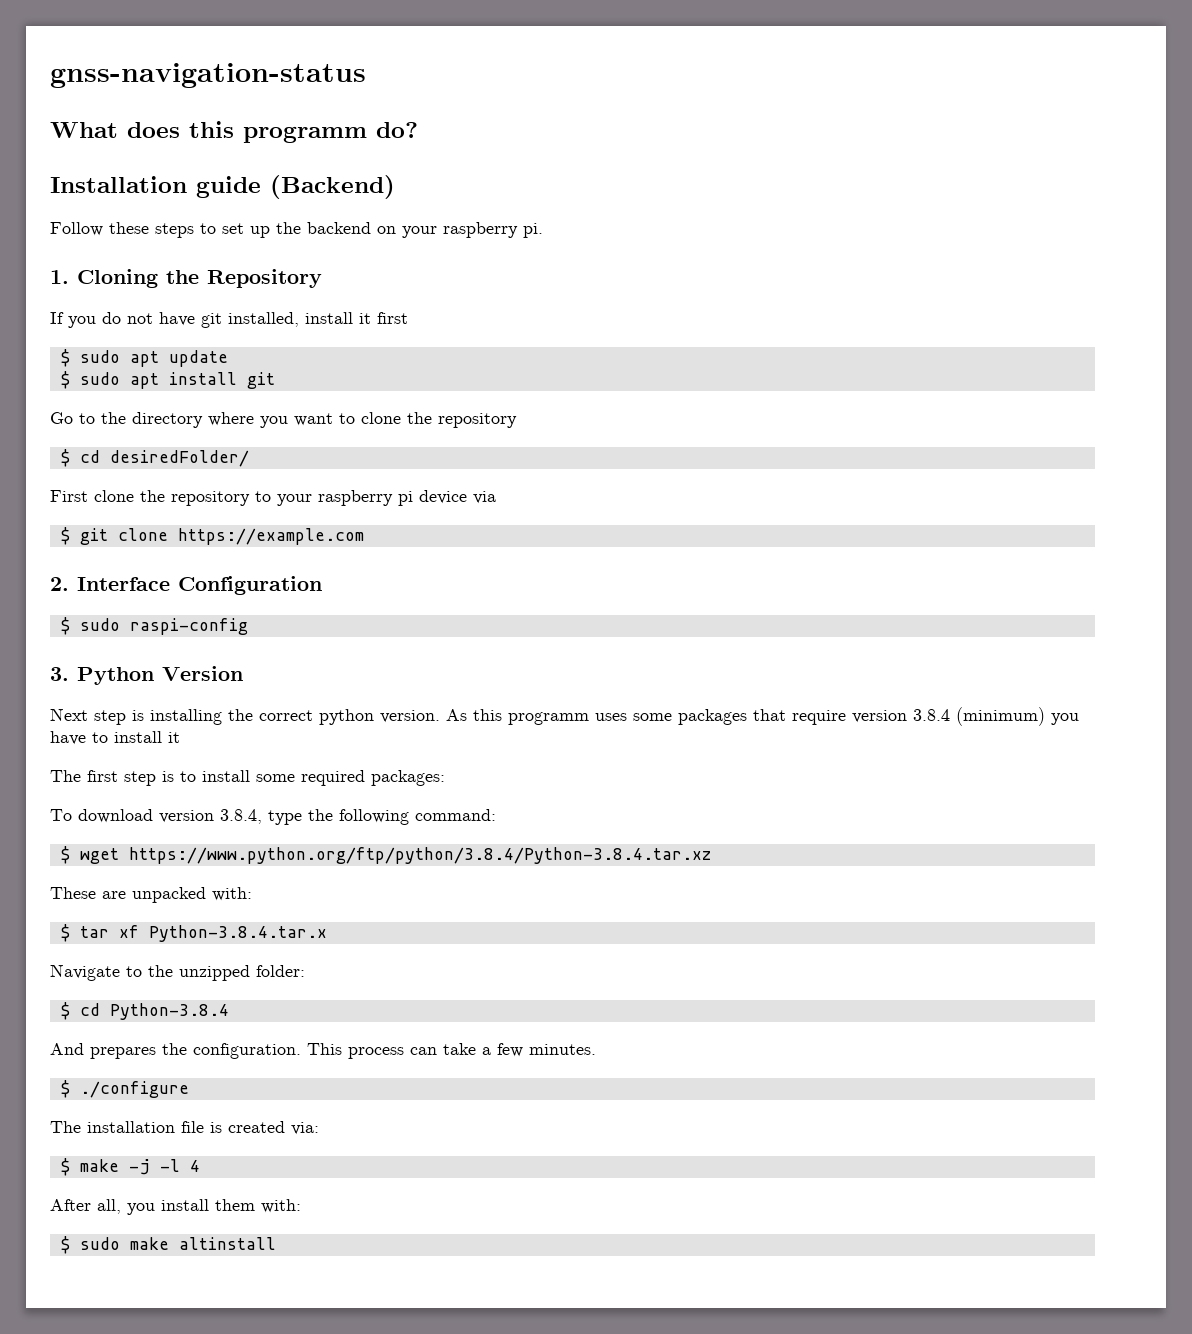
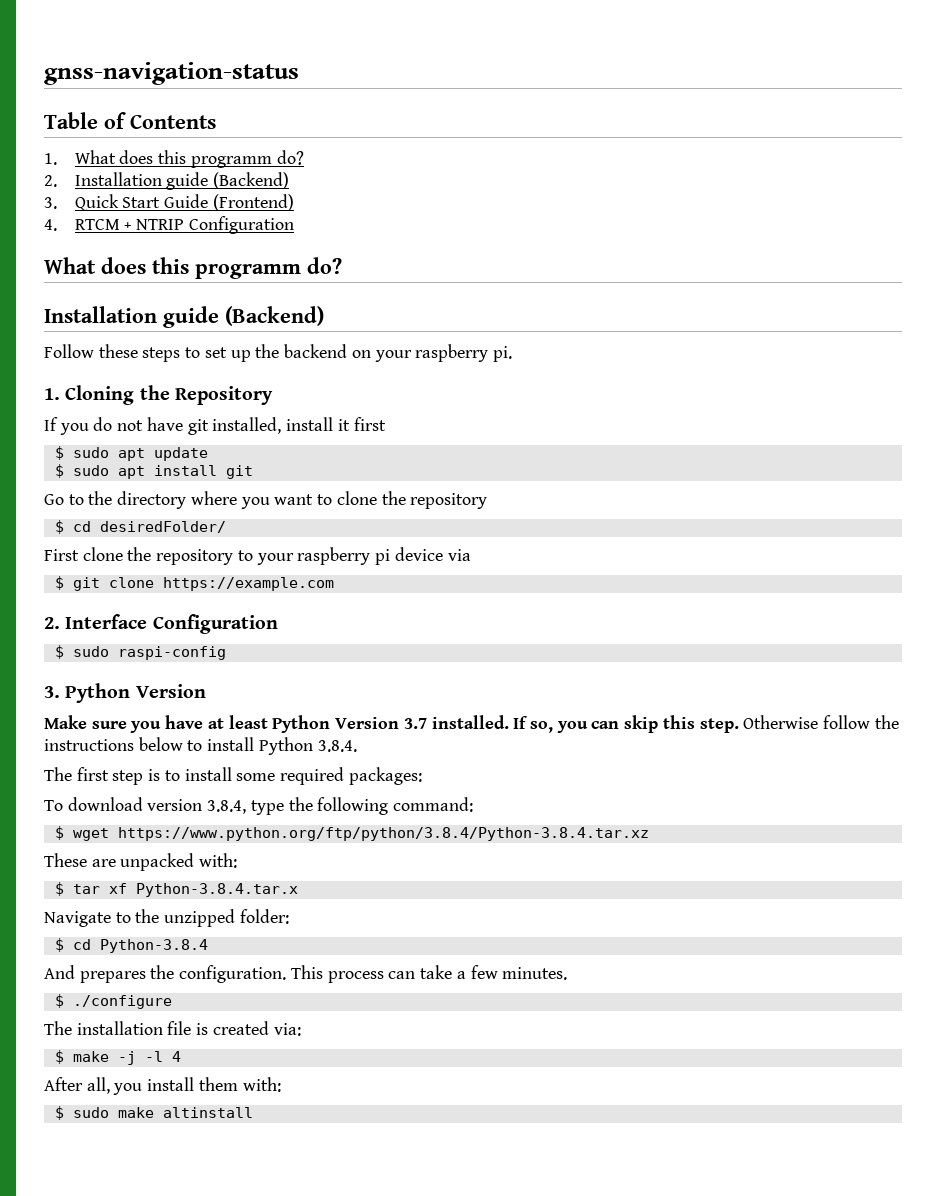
+ Table of Contents
+ 1. What does this programm do?
+ 2. Installation guide (Backend)
+ 3. Quick Start Guide (Frontend)
+ 4. RTCM + NTRIP Configuration
- Next step is installing the correct python version. As this programm uses some packages that require version 3.8.4 (minimum) you have to install it
+ Make sure you have at least Python Version 3.7 installed. If so, you can skip this step. Otherwise follow the instructions below to install Python 3.8.4.

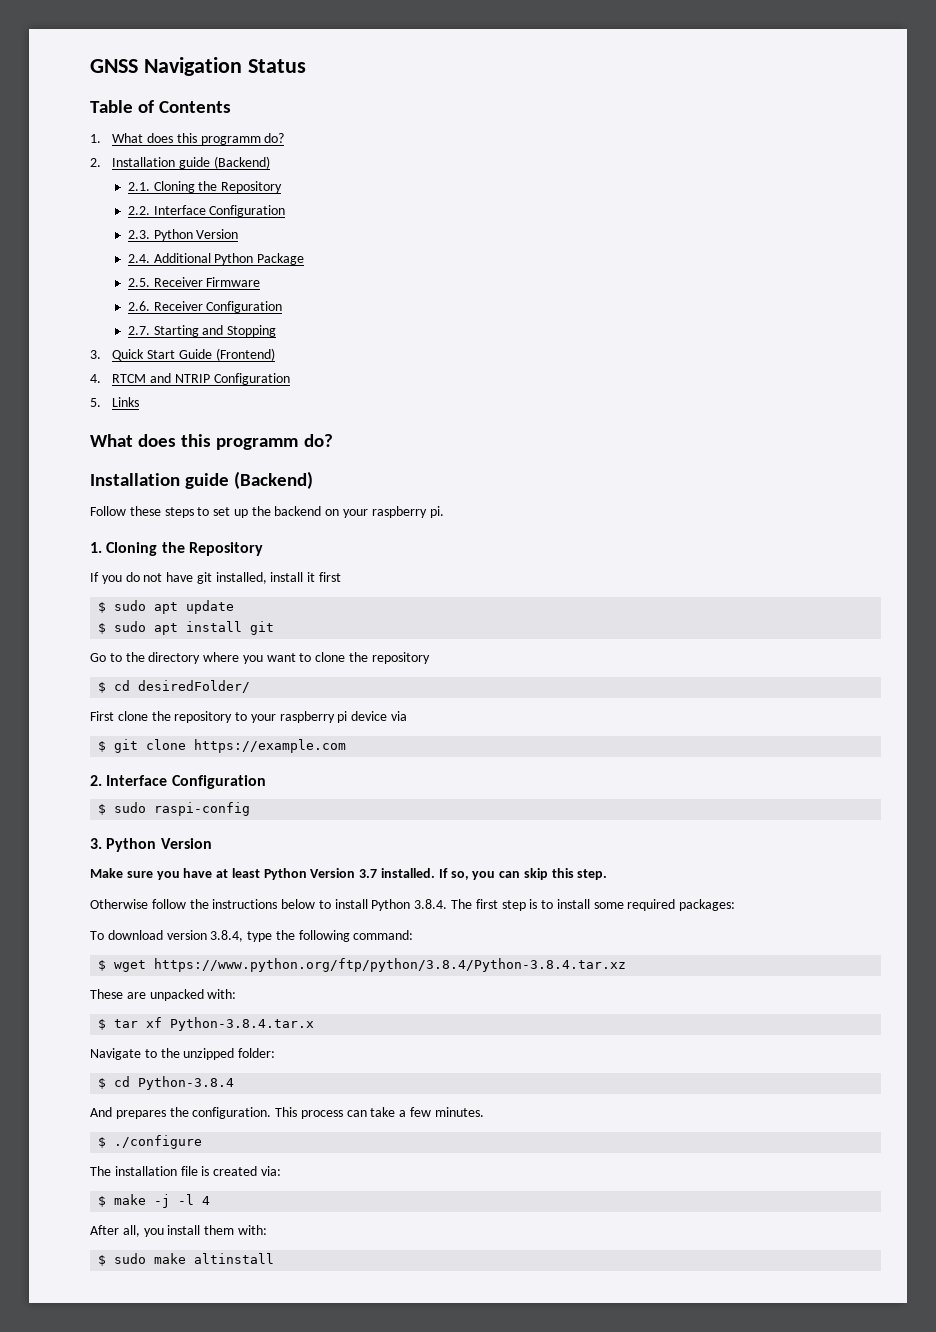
- gnss-navigation-status
+ GNSS Navigation Status
+ 2.1. Cloning the Repository
+ 2.2. Interface Configuration
+ 2.3. Python Version
+ 2.4. Additional Python Package
+ 2.5. Receiver Firmware
+ 2.6. Receiver Configuration
+ 2.7. Starting and Stopping
- 4. RTCM + NTRIP Configuration
+ 4. RTCM and NTRIP Configuration
+ 5. Links
- If so, you can skip this step. Otherwise follow the instructions below to install Python 3.8.4.
- The first step is to install some required packages:
+ If so, you can skip this step.
+ Otherwise follow the instructions below to install Python 3.8.4. The first step is to install some required packages:

